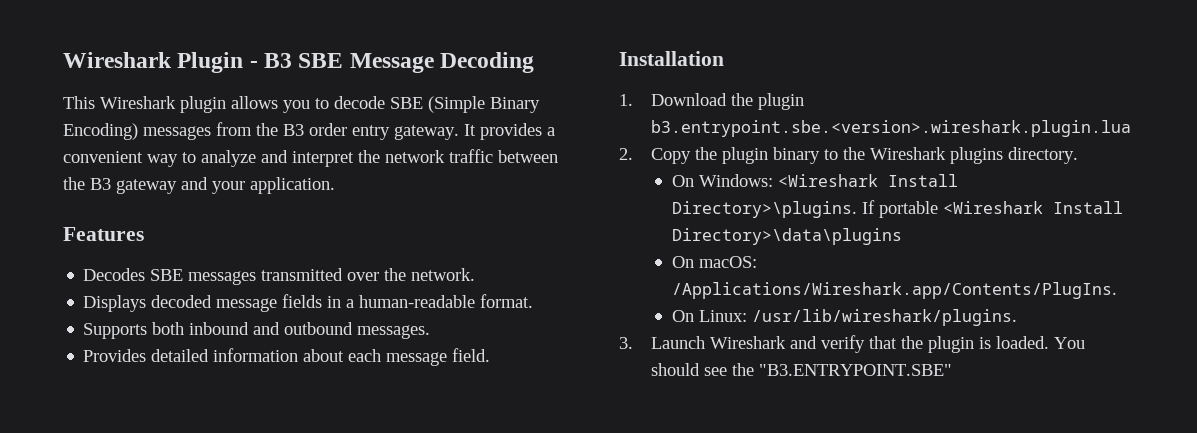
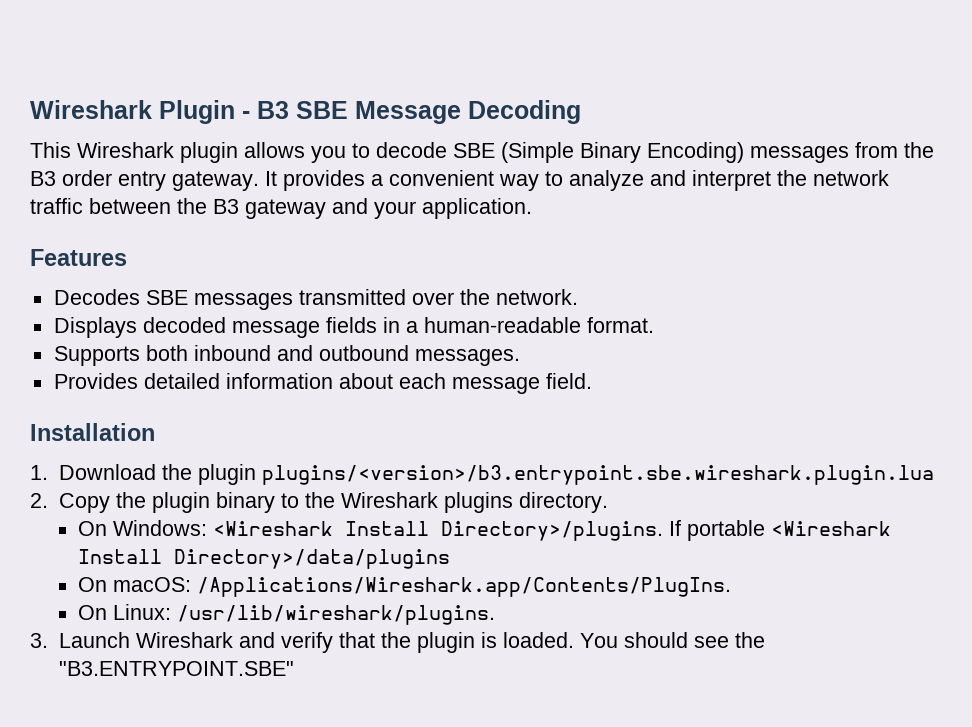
- 1. Download the plugin b3.entrypoint.sbe.<version>.wireshark.plugin.lua
+ 1. Download the plugin plugins/<version>/b3.entrypoint.sbe.wireshark.plugin.lua
- On Windows: <Wireshark Install Directory>\plugins.
+ On Windows: <Wireshark Install Directory>/plugins.
- If portable <Wireshark Install Directory>\data\plugins
+ If portable <Wireshark Install Directory>/data/plugins

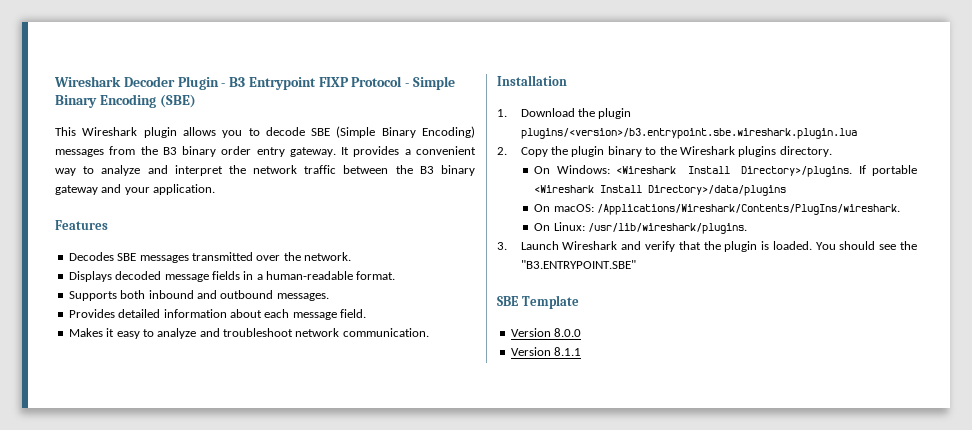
- Wireshark Plugin - B3 SBE Message Decoding
+ Wireshark Decoder Plugin - B3 Entrypoint FIXP Protocol - Simple Binary Encoding (SBE)
- This Wireshark plugin allows you to decode SBE (Simple Binary Encoding) messages from the B3 order entry gateway.
+ This Wireshark plugin allows you to decode SBE (Simple Binary Encoding) messages from the B3 binary order entry gateway.
- It provides a convenient way to analyze and interpret the network traffic between the B3 gateway and your application.
+ It provides a convenient way to analyze and interpret the network traffic between the B3 binary gateway and your application.
+ Makes it easy to analyze and troubleshoot network communication.
- On macOS: /Applications/Wireshark.app/Contents/PlugIns.
+ On macOS: /Applications/Wireshark/Contents/PlugIns/wireshark.
+ SBE Template
+ Version 8.0.0
+ Version 8.1.1

